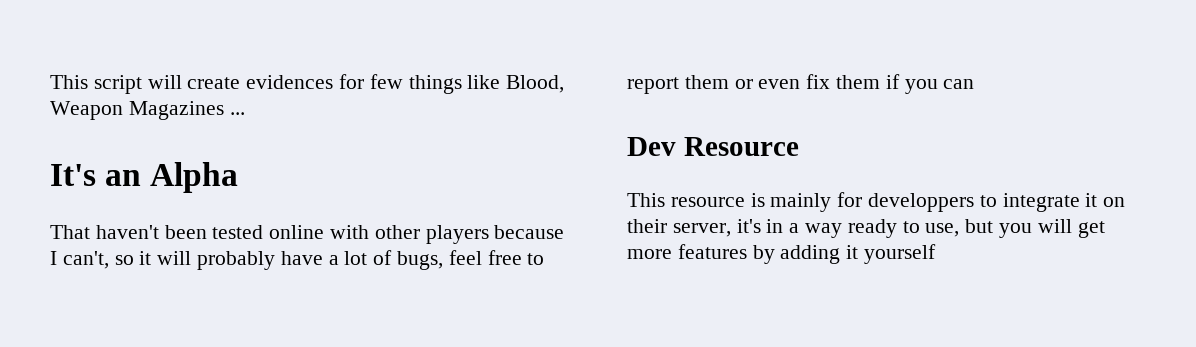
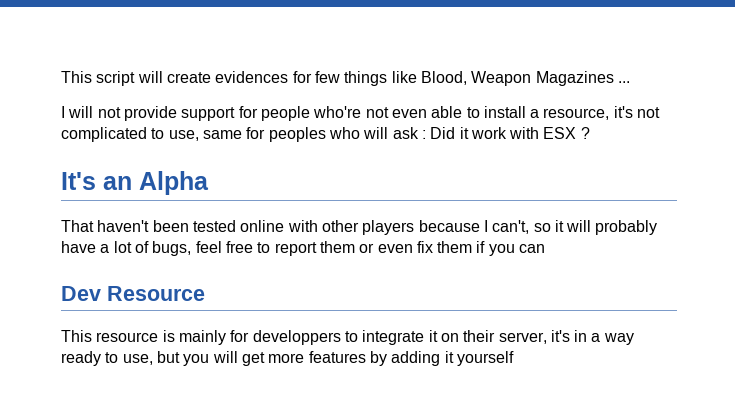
+ I will not provide support for people who're not even able to install a resource, it's not complicated to use, same for peoples who will ask : Did it work with ESX ?

